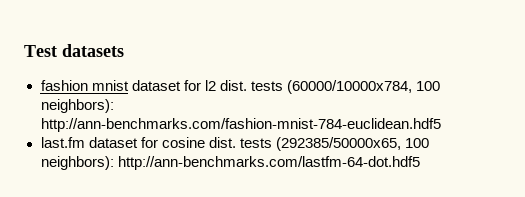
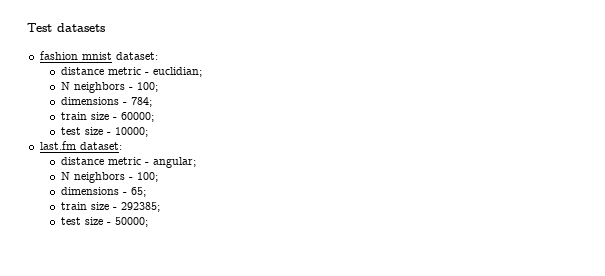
- fashion mnist dataset for l2 dist. tests (60000/10000x784, 100 neighbors): http://ann-benchmarks.com/fashion-mnist-784-euclidean.hdf5
- last.fm dataset for cosine dist. tests (292385/50000x65, 100 neighbors): http://ann-benchmarks.com/lastfm-64-dot.hdf5
+ fashion mnist dataset:
+ distance metric - euclidian;
+ N neighbors - 100;
+ dimensions - 784;
+ train size - 60000;
+ test size - 10000;
+ last.fm dataset:
+ distance metric - angular;
+ N neighbors - 100;
+ dimensions - 65;
+ train size - 292385;
+ test size - 50000;

